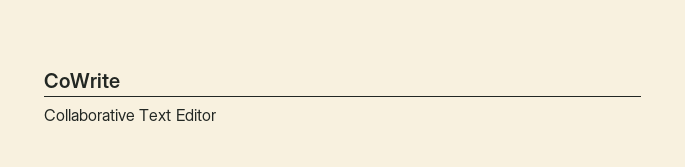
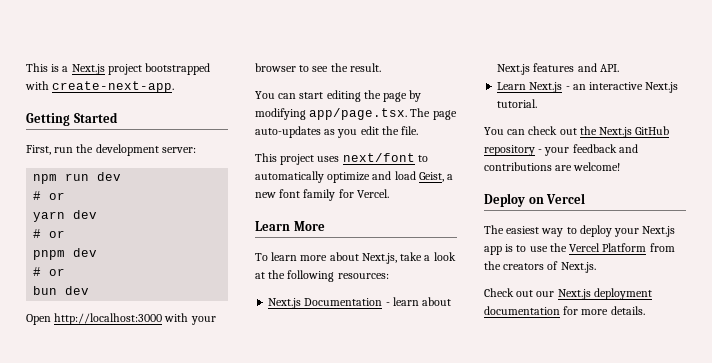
- CoWrite
- Collaborative Text Editor
+ This is a Next.js project bootstrapped with create-next-app.
+ Getting Started
+ First, run the development server:
+ npm run dev
+ # or
+ yarn dev
+ # or
+ pnpm dev
+ # or
+ bun dev
+ Open http://localhost:3000 with your browser to see the result.
+ You can start editing the page by modifying app/page.tsx. The page auto-updates as you edit the file.
+ This project uses next/font to automatically optimize and load Geist, a new font family for Vercel.
+ Learn More
+ To learn more about Next.js, take a look at the following resources:
+ Next.js Documentation - learn about Next.js features and API.
+ Learn Next.js - an interactive Next.js tutorial.
+ You can check out the Next.js GitHub repository - your feedback and contributions are welcome!
+ Deploy on Vercel
+ The easiest way to deploy your Next.js app is to use the Vercel Platform from the creators of Next.js.
+ Check out our Next.js deployment documentation for more details.

